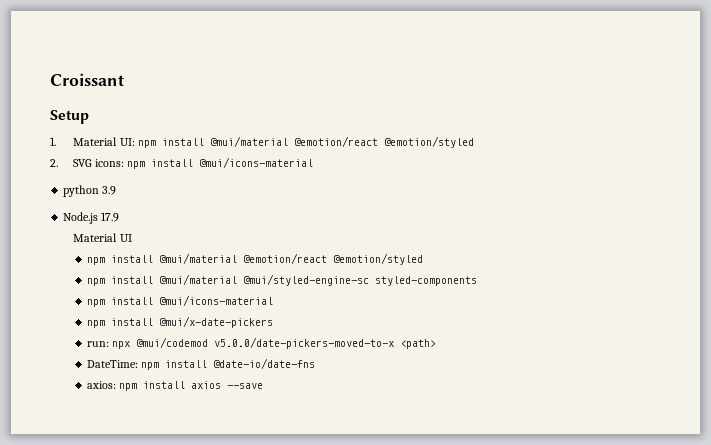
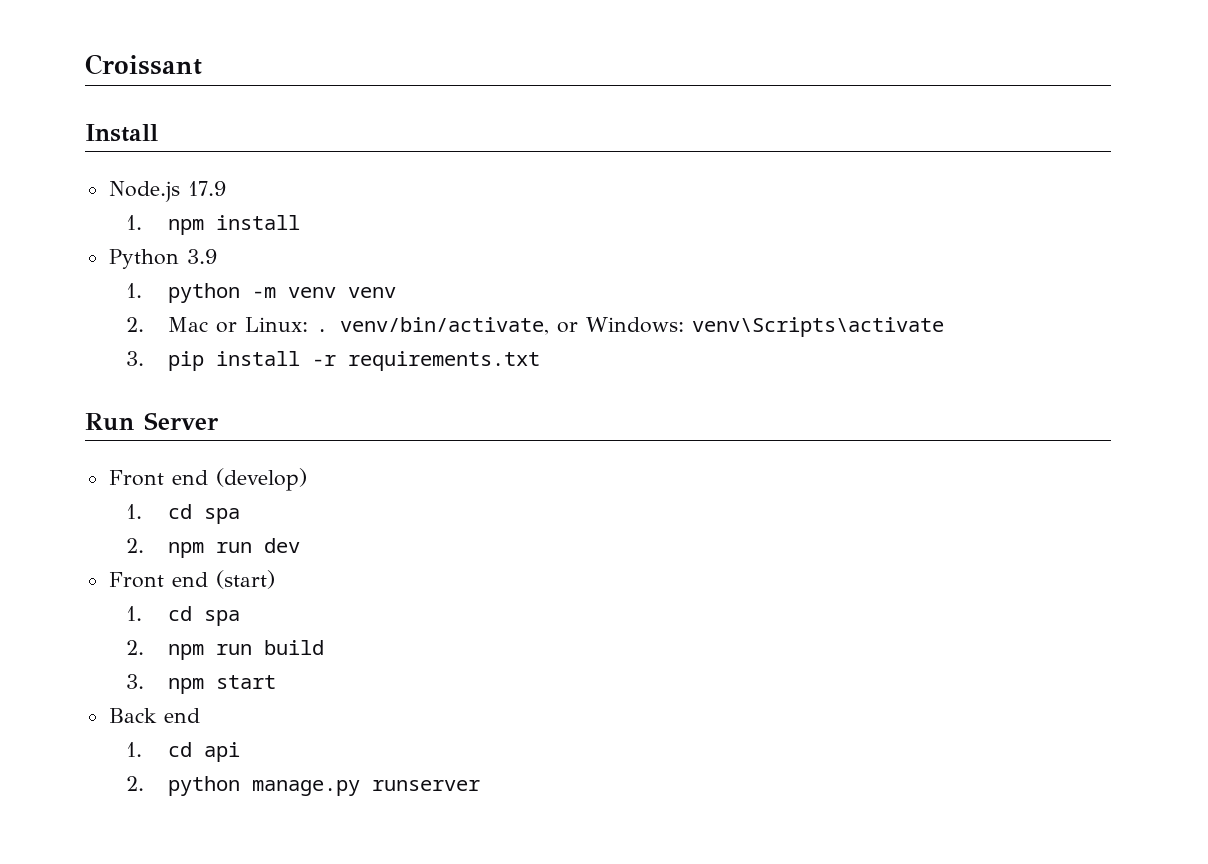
- Setup
- 1. Material UI: npm install @mui/material @emotion/react @emotion/styled
- 2. SVG icons: npm install @mui/icons-material
- python 3.9
+ Install
- Material UI
- npm install @mui/material @emotion/react @emotion/styled
- npm install @mui/material @mui/styled-engine-sc styled-components
- npm install @mui/icons-material
- npm install @mui/x-date-pickers
- run: npx @mui/codemod v5.0.0/date-pickers-moved-to-x <path>
- DateTime: npm install @date-io/date-fns
- axios: npm install axios --save
+ 1. npm install
+ Python 3.9
+ 1. python -m venv venv
+ 2. Mac or Linux: . venv/bin/activate, or Windows: venv\Scripts\activate
+ 3. pip install -r requirements.txt
+ Run Server
+ Front end (develop)
+ 1. cd spa
+ 2. npm run dev
+ Front end (start)
+ 1. cd spa
+ 2. npm run build
+ 3. npm start
+ Back end
+ 1. cd api
+ 2. python manage.py runserver

